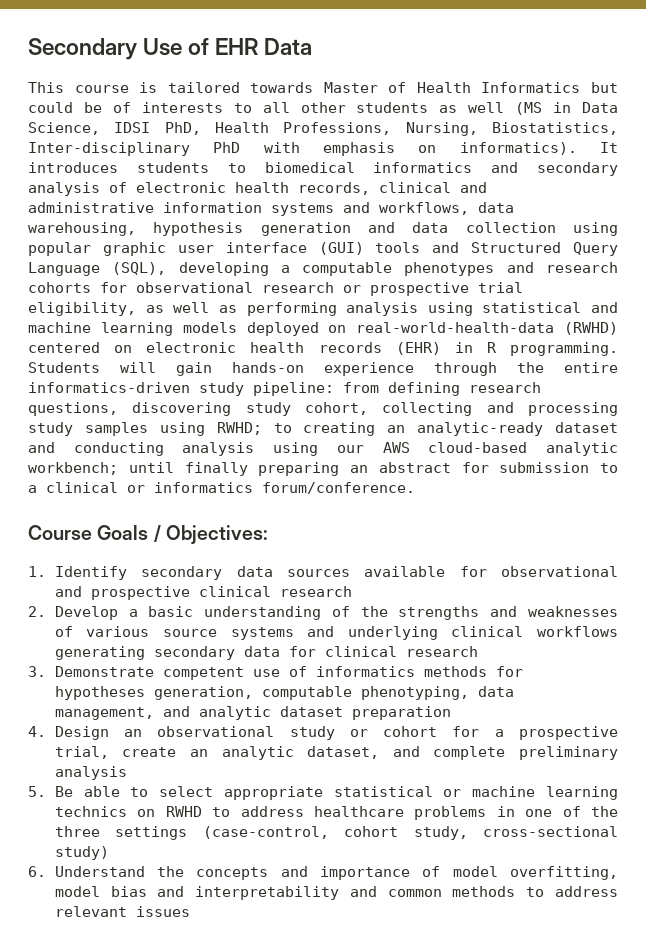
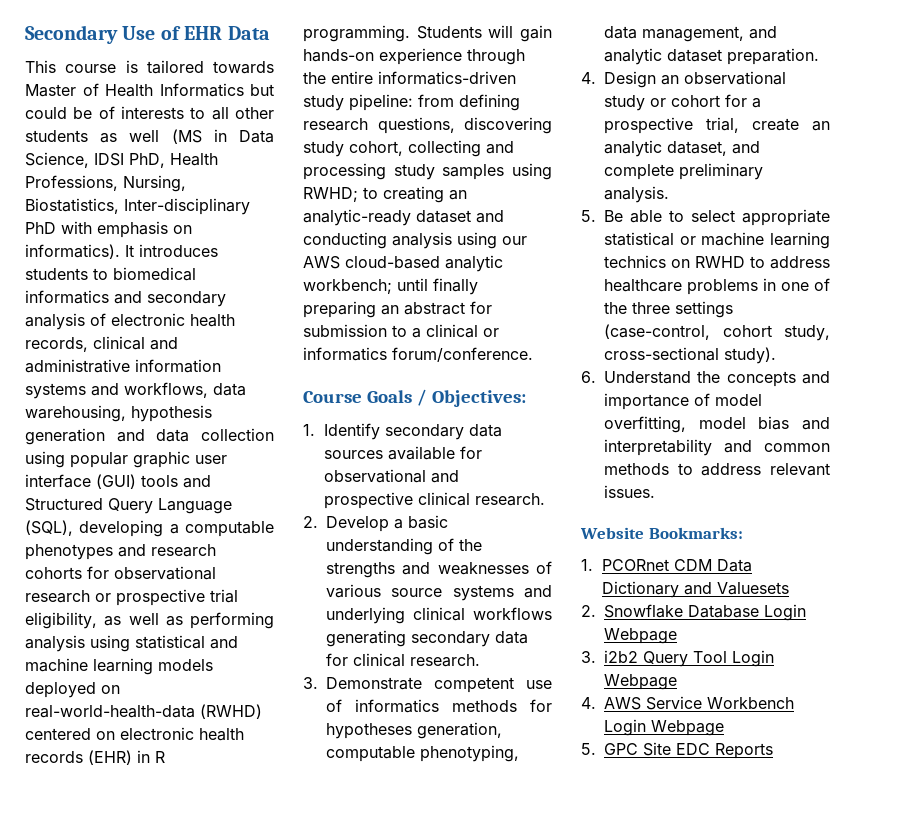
- 1. Identify secondary data sources available for observational and prospective clinical research
+ 1. Identify secondary data sources available for observational and prospective clinical research.
- 2. Develop a basic understanding of the strengths and weaknesses of various source systems and underlying clinical workflows generating secondary data for clinical research
+ 2. Develop a basic understanding of the strengths and weaknesses of various source systems and underlying clinical workflows generating secondary data for clinical research.
- 3. Demonstrate competent use of informatics methods for hypotheses generation, computable phenotyping, data management, and analytic dataset preparation
+ 3. Demonstrate competent use of informatics methods for hypotheses generation, computable phenotyping, data management, and analytic dataset preparation.
- 4. Design an observational study or cohort for a prospective trial, create an analytic dataset, and complete preliminary analysis
+ 4. Design an observational study or cohort for a prospective trial, create an analytic dataset, and complete preliminary analysis.
- 5. Be able to select appropriate statistical or machine learning technics on RWHD to address healthcare problems in one of the three settings (case-control, cohort study, cross-sectional study)
+ 5. Be able to select appropriate statistical or machine learning technics on RWHD to address healthcare problems in one of the three settings (case-control, cohort study, cross-sectional study).
- 6. Understand the concepts and importance of model overfitting, model bias and interpretability and common methods to address relevant issues
+ 6. Understand the concepts and importance of model overfitting, model bias and interpretability and common methods to address relevant issues.
+ Website Bookmarks:
+ 1. PCORnet CDM Data Dictionary and Valuesets
+ 2. Snowflake Database Login Webpage
+ 3. i2b2 Query Tool Login Webpage
+ 4. AWS Service Workbench Login Webpage
+ 5. GPC Site EDC Reports

